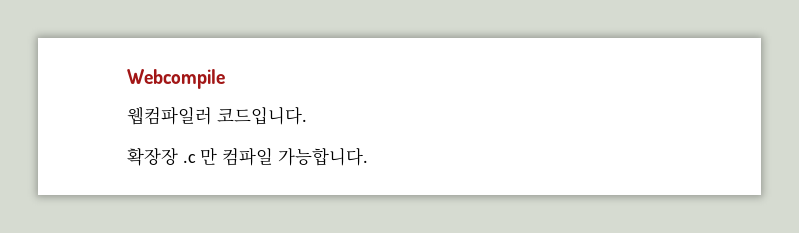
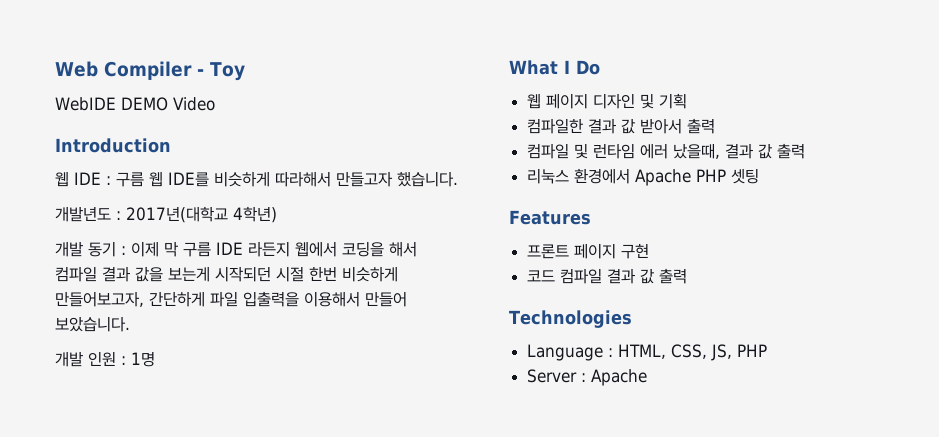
- Webcompile
- 웹컴파일러 코드입니다.
- 확장장 .c 만 컴파일 가능합니다.
+ Web Compiler - Toy
+ WebIDE DEMO Video
+ Introduction
+ 웹 IDE : 구름 웹 IDE를 비슷하게 따라해서 만들고자 했습니다.
+ 개발년도 : 2017년(대학교 4학년)
+ 개발 동기 : 이제 막 구름 IDE 라든지 웹에서 코딩을 해서 컴파일 결과 값을 보는게 시작되던 시절 한번 비슷하게 만들어보고자, 간단하게 파일 입출력을 이용해서 만들어 보았습니다.
+ 개발 인원 : 1명
+ What I Do
+ 웹 페이지 디자인 및 기획
+ 컴파일한 결과 값 받아서 출력
+ 컴파일 및 런타임 에러 났을때, 결과 값 출력
+ 리눅스 환경에서 Apache PHP 셋팅
+ Features
+ 프론트 페이지 구현
+ 코드 컴파일 결과 값 출력
+ Technologies
+ Language : HTML, CSS, JS, PHP
+ Server : Apache

